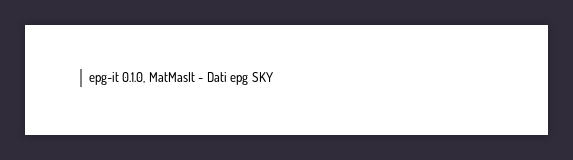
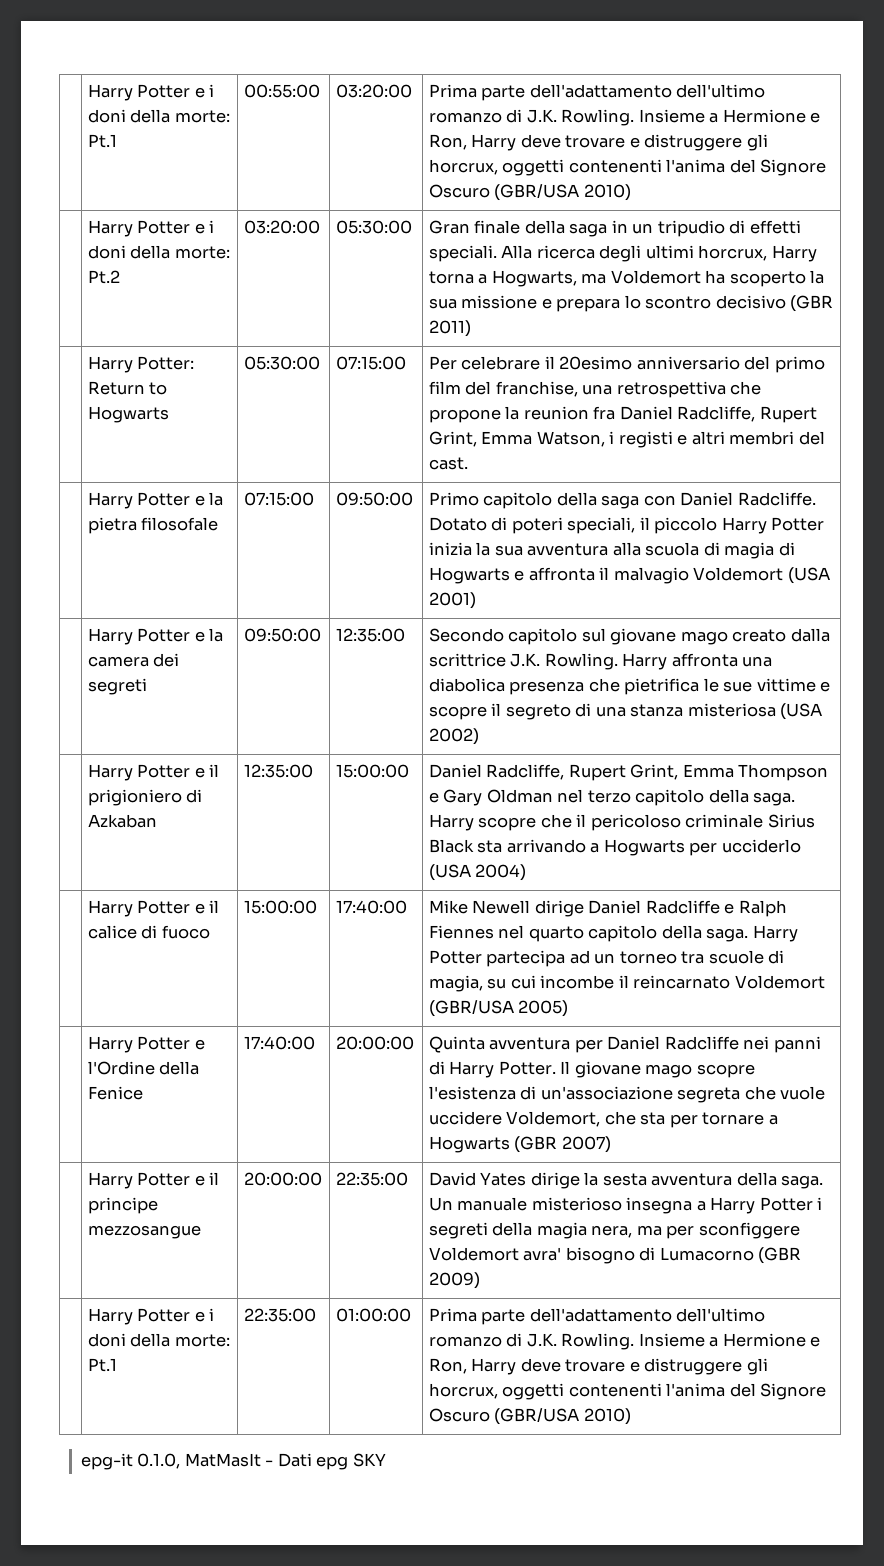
+ | Harry Potter e i doni della morte: Pt.1 | 00:55:00 | 03:20:00 | Prima parte dell'adattamento dell'ultimo romanzo di J.K. Rowling. Insieme a Hermione e Ron, Harry deve trovare e distruggere gli horcrux, oggetti contenenti l'anima del Signore Oscuro (GBR/USA 2010)
+ | Harry Potter e i doni della morte: Pt.2 | 03:20:00 | 05:30:00 | Gran finale della saga in un tripudio di effetti speciali. Alla ricerca degli ultimi horcrux, Harry torna a Hogwarts, ma Voldemort ha scoperto la sua missione e prepara lo scontro decisivo (GBR 2011)
+ | Harry Potter: Return to Hogwarts | 05:30:00 | 07:15:00 | Per celebrare il 20esimo anniversario del primo film del franchise, una retrospettiva che propone la reunion fra Daniel Radcliffe, Rupert Grint, Emma Watson, i registi e altri membri del cast.
+ | Harry Potter e la pietra filosofale | 07:15:00 | 09:50:00 | Primo capitolo della saga con Daniel Radcliffe. Dotato di poteri speciali, il piccolo Harry Potter inizia la sua avventura alla scuola di magia di Hogwarts e affronta il malvagio Voldemort (USA 2001)
+ | Harry Potter e la camera dei segreti | 09:50:00 | 12:35:00 | Secondo capitolo sul giovane mago creato dalla scrittrice J.K. Rowling. Harry affronta una diabolica presenza che pietrifica le sue vittime e scopre il segreto di una stanza misteriosa (USA 2002)
+ | Harry Potter e il prigioniero di Azkaban | 12:35:00 | 15:00:00 | Daniel Radcliffe, Rupert Grint, Emma Thompson e Gary Oldman nel terzo capitolo della saga. Harry scopre che il pericoloso criminale Sirius Black sta arrivando a Hogwarts per ucciderlo (USA 2004)
+ | Harry Potter e il calice di fuoco | 15:00:00 | 17:40:00 | Mike Newell dirige Daniel Radcliffe e Ralph Fiennes nel quarto capitolo della saga. Harry Potter partecipa ad un torneo tra scuole di magia, su cui incombe il reincarnato Voldemort (GBR/USA 2005)
+ | Harry Potter e l'Ordine della Fenice | 17:40:00 | 20:00:00 | Quinta avventura per Daniel Radcliffe nei panni di Harry Potter. Il giovane mago scopre l'esistenza di un'associazione segreta che vuole uccidere Voldemort, che sta per tornare a Hogwarts (GBR 2007)
+ | Harry Potter e il principe mezzosangue | 20:00:00 | 22:35:00 | David Yates dirige la sesta avventura della saga. Un manuale misterioso insegna a Harry Potter i segreti della magia nera, ma per sconfiggere Voldemort avra' bisogno di Lumacorno (GBR 2009)
+ | Harry Potter e i doni della morte: Pt.1 | 22:35:00 | 01:00:00 | Prima parte dell'adattamento dell'ultimo romanzo di J.K. Rowling. Insieme a Hermione e Ron, Harry deve trovare e distruggere gli horcrux, oggetti contenenti l'anima del Signore Oscuro (GBR/USA 2010)

